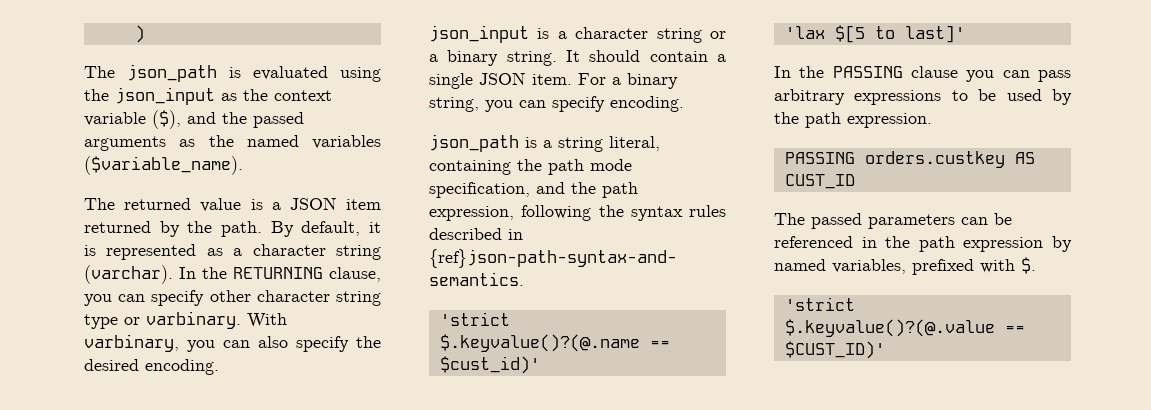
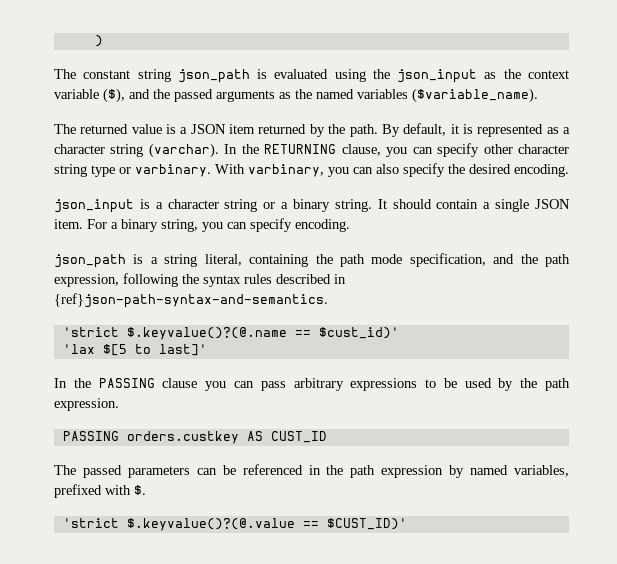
- The json_path is evaluated using the json_input as the context variable ($), and the passed arguments as the named variables ($variable_name).
+ The constant string json_path is evaluated using the json_input as the context variable ($), and the passed arguments as the named variables ($variable_name).

